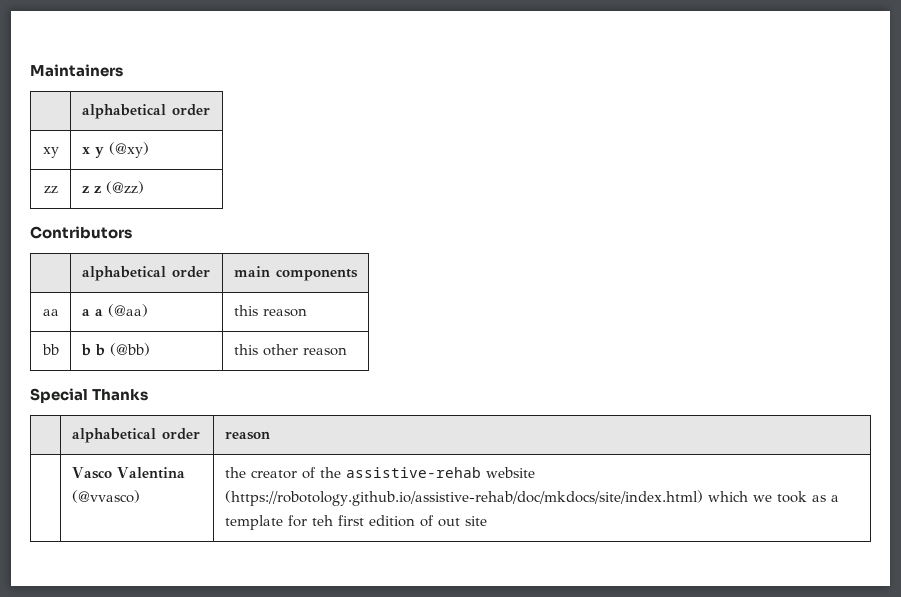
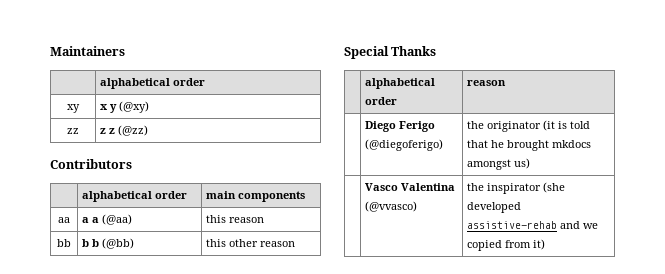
- | Vasco Valentina (@vvasco) | the creator of the assistive-rehab website (https://robotology.github.io/assistive-rehab/doc/mkdocs/site/index.html) which we took as a template for teh first edition of out site
+ | Diego Ferigo (@diegoferigo) | the originator (it is told that he brought mkdocs amongst us)
+ | Vasco Valentina (@vvasco) | the inspirator (she developed assistive-rehab and we copied from it)

